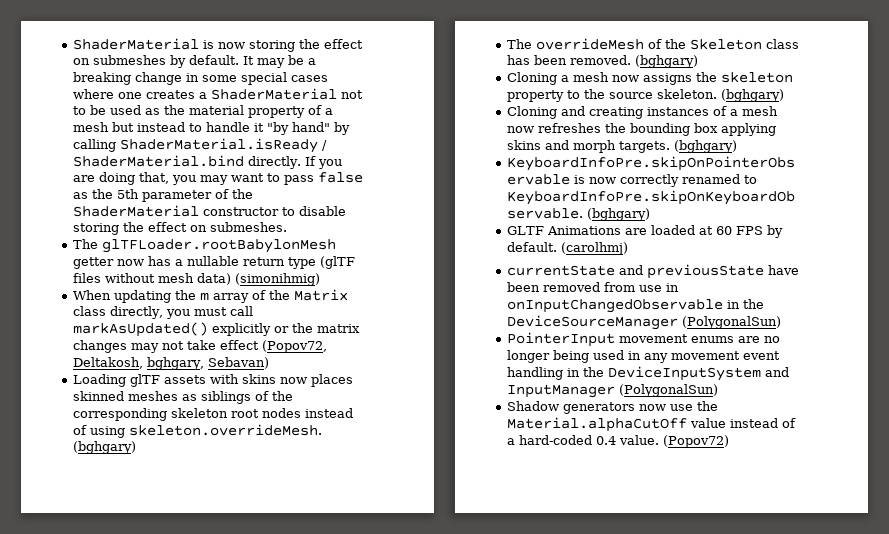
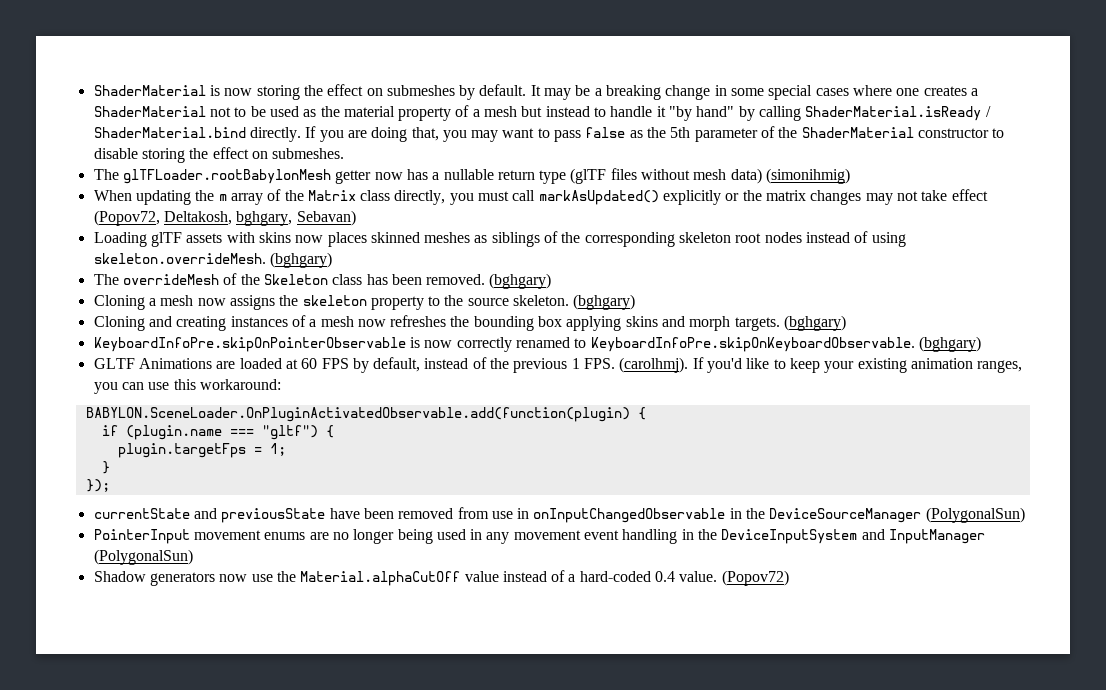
- GLTF Animations are loaded at 60 FPS by default. (carolhmj)
+ GLTF Animations are loaded at 60 FPS by default, instead of the previous 1 FPS. (carolhmj). If you'd like to keep your existing animation ranges, you can use this workaround:
+ BABYLON.SceneLoader.OnPluginActivatedObservable.add(function(plugin) {
+ if (plugin.name === "gltf") {
+ plugin.targetFps = 1;
+ }
+ });

